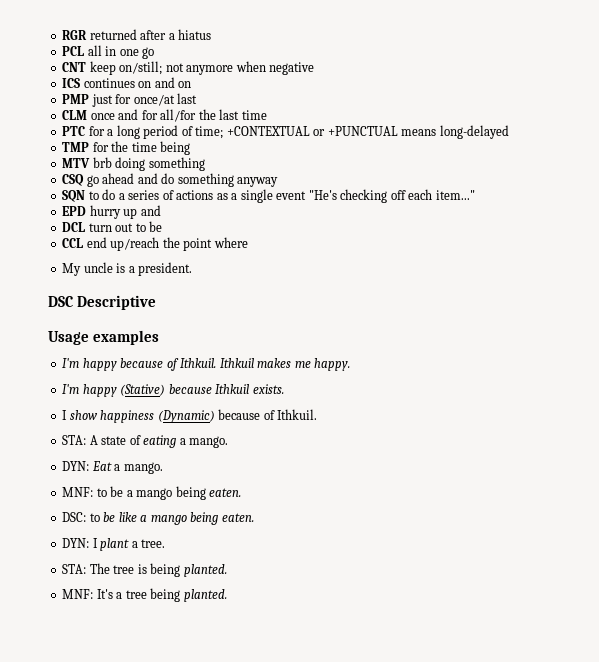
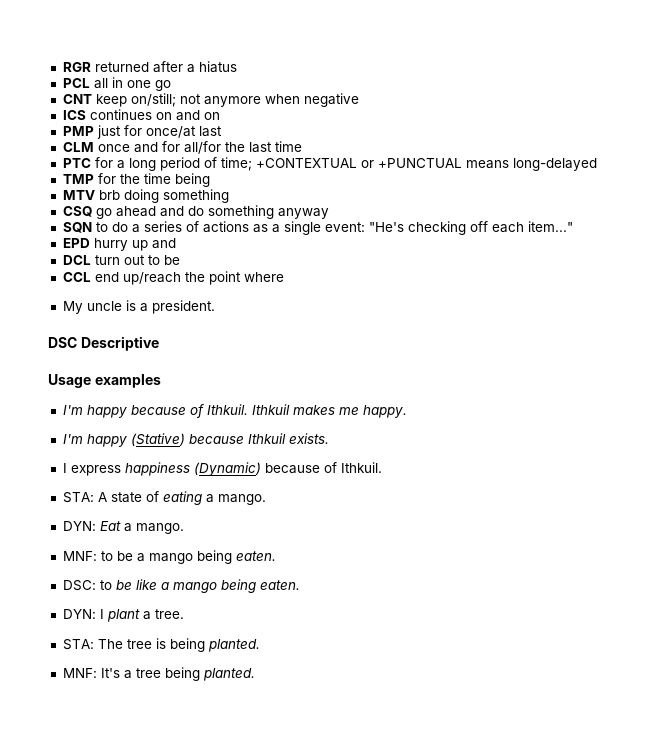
- SQN to do a series of actions as a single event "He's checking off each item..."
+ SQN to do a series of actions as a single event: "He's checking off each item..."
- I show happiness (Dynamic) because of Ithkuil.
+ I express happiness (Dynamic) because of Ithkuil.

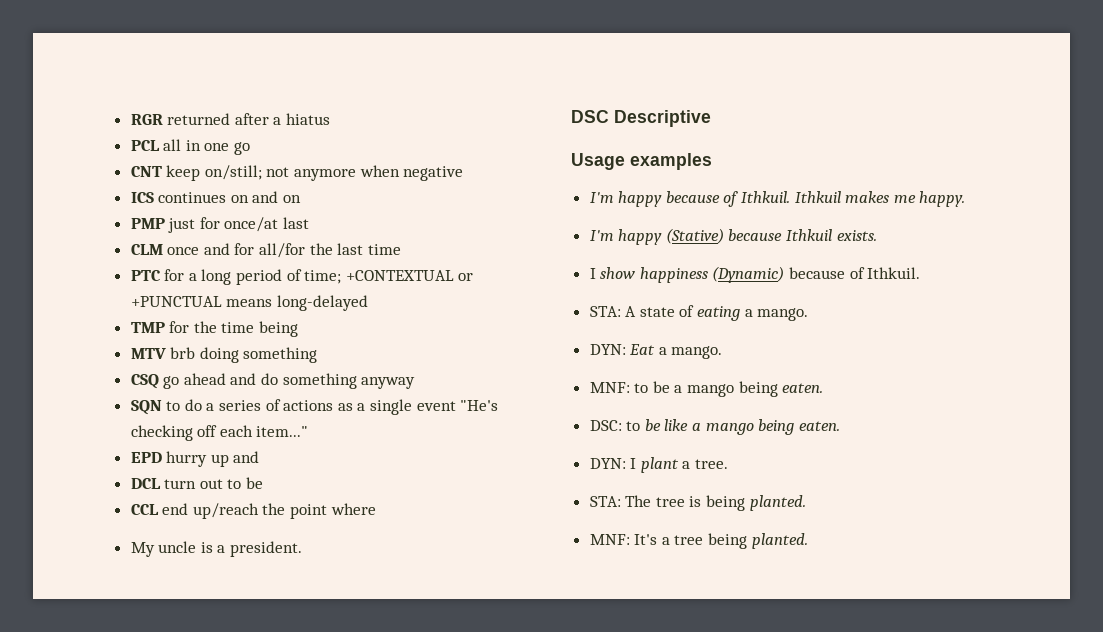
- SQN to do a series of actions as a single event: "He's checking off each item..."
+ SQN to do a series of actions as a single event "He's checking off each item..."
- I express happiness (Dynamic) because of Ithkuil.
+ I show happiness (Dynamic) because of Ithkuil.

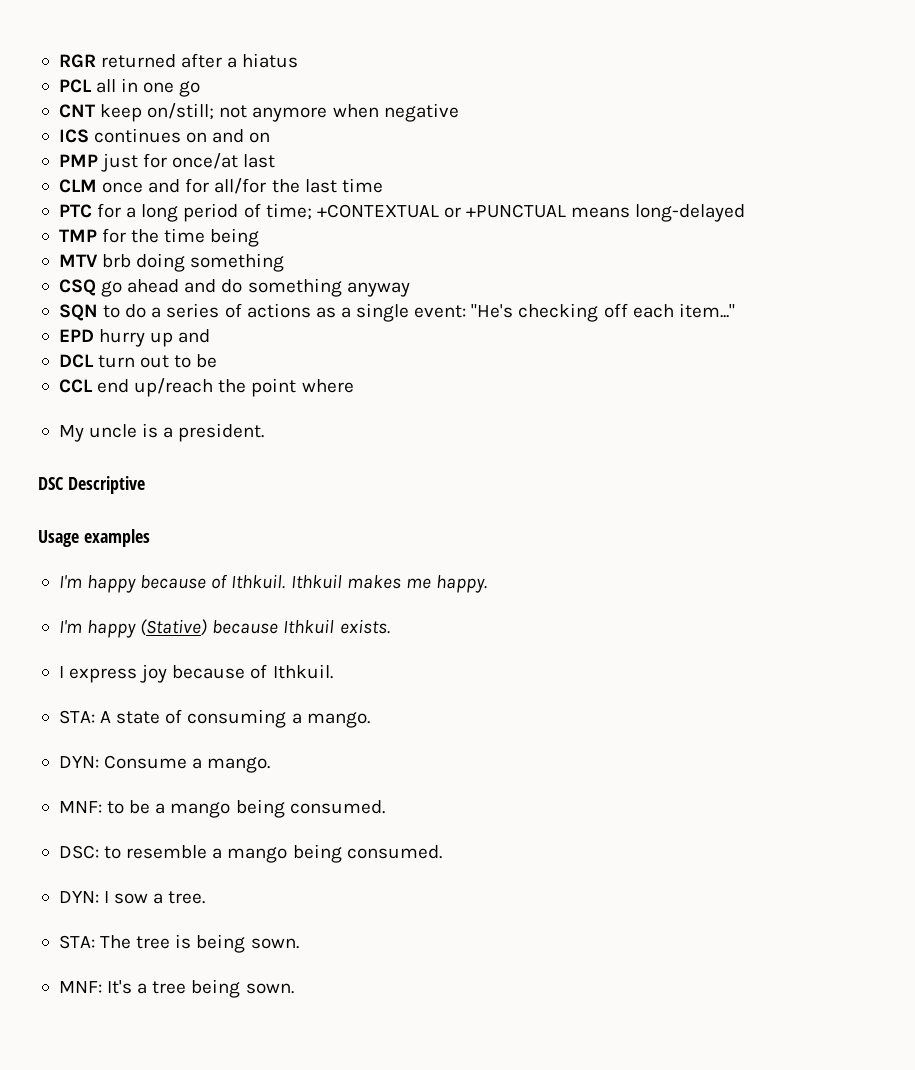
- SQN to do a series of actions as a single event "He's checking off each item..."
+ SQN to do a series of actions as a single event: "He's checking off each item..."
- I show happiness (Dynamic) because of Ithkuil.
+ I express joy because of Ithkuil.
- STA: A state of eating a mango.
+ STA: A state of consuming a mango.
- DYN: Eat a mango.
+ DYN: Consume a mango.
- MNF: to be a mango being eaten.
+ MNF: to be a mango being consumed.
- DSC: to be like a mango being eaten.
+ DSC: to resemble a mango being consumed.
- DYN: I plant a tree.
+ DYN: I sow a tree.
- STA: The tree is being planted.
+ STA: The tree is being sown.
- MNF: It's a tree being planted.
+ MNF: It's a tree being sown.

